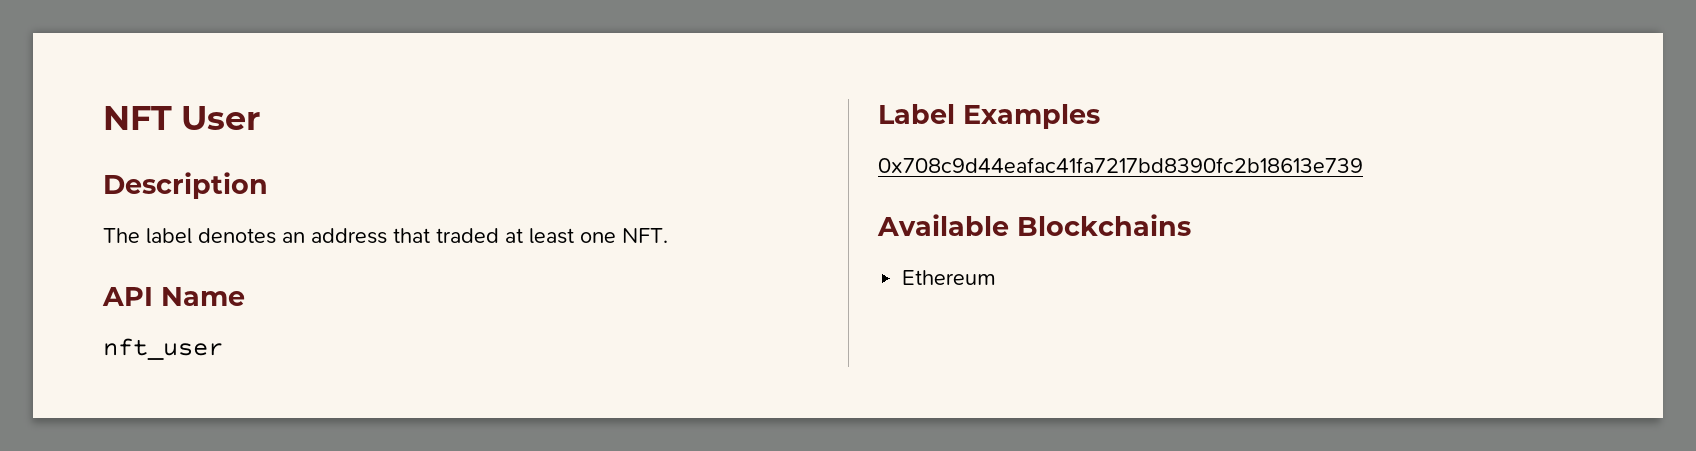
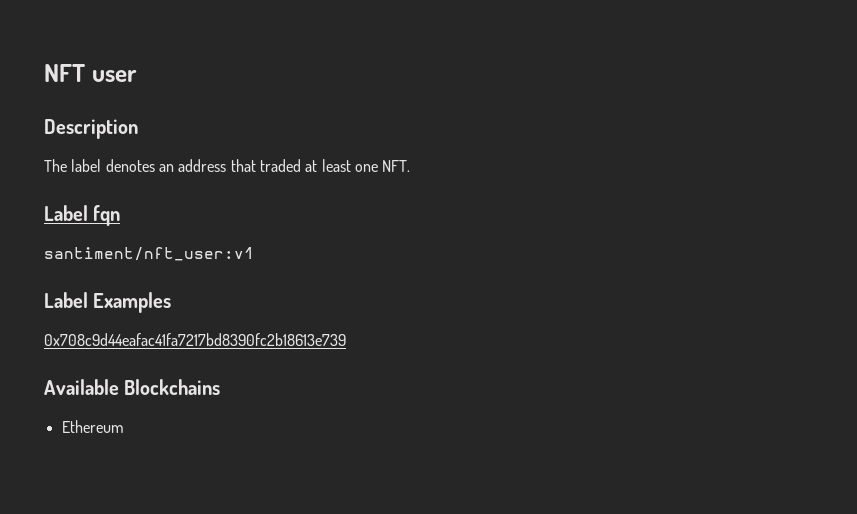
- NFT User
+ NFT user
- API Name
- nft_user
+ Label fqn
+ santiment/nft_user:v1

